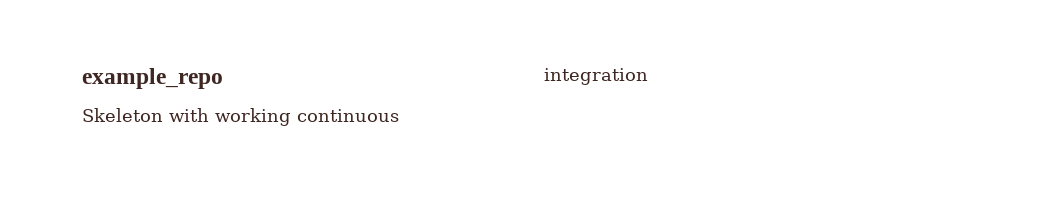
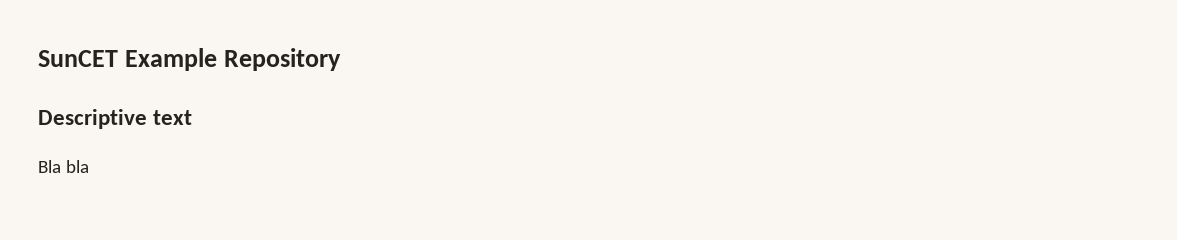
- example_repo
- Skeleton with working continuous integration
+ SunCET Example Repository
+ Descriptive text
+ Bla bla

